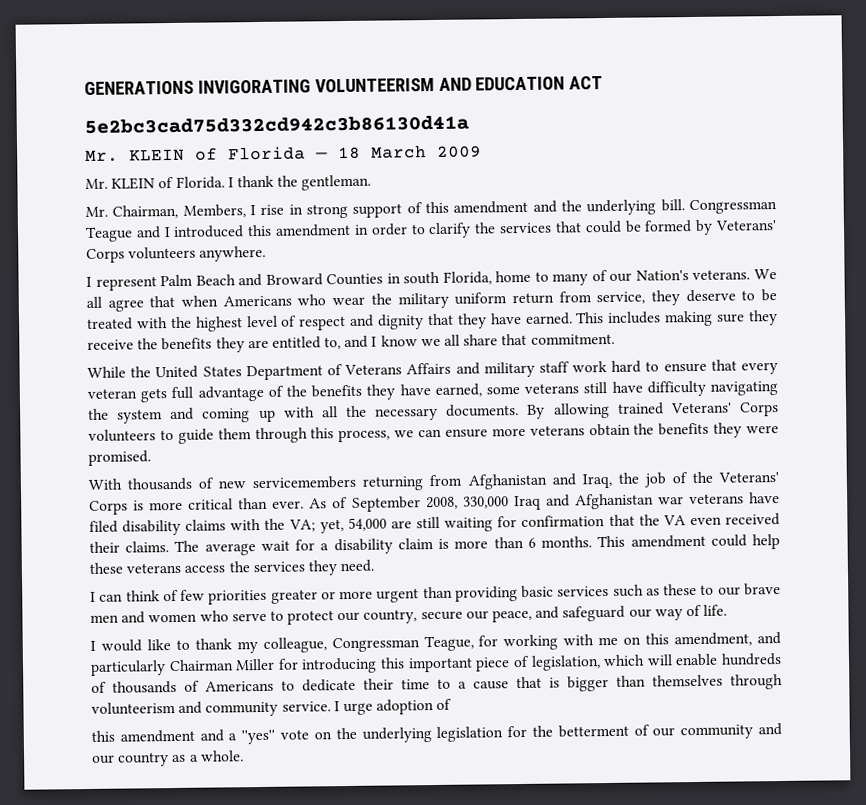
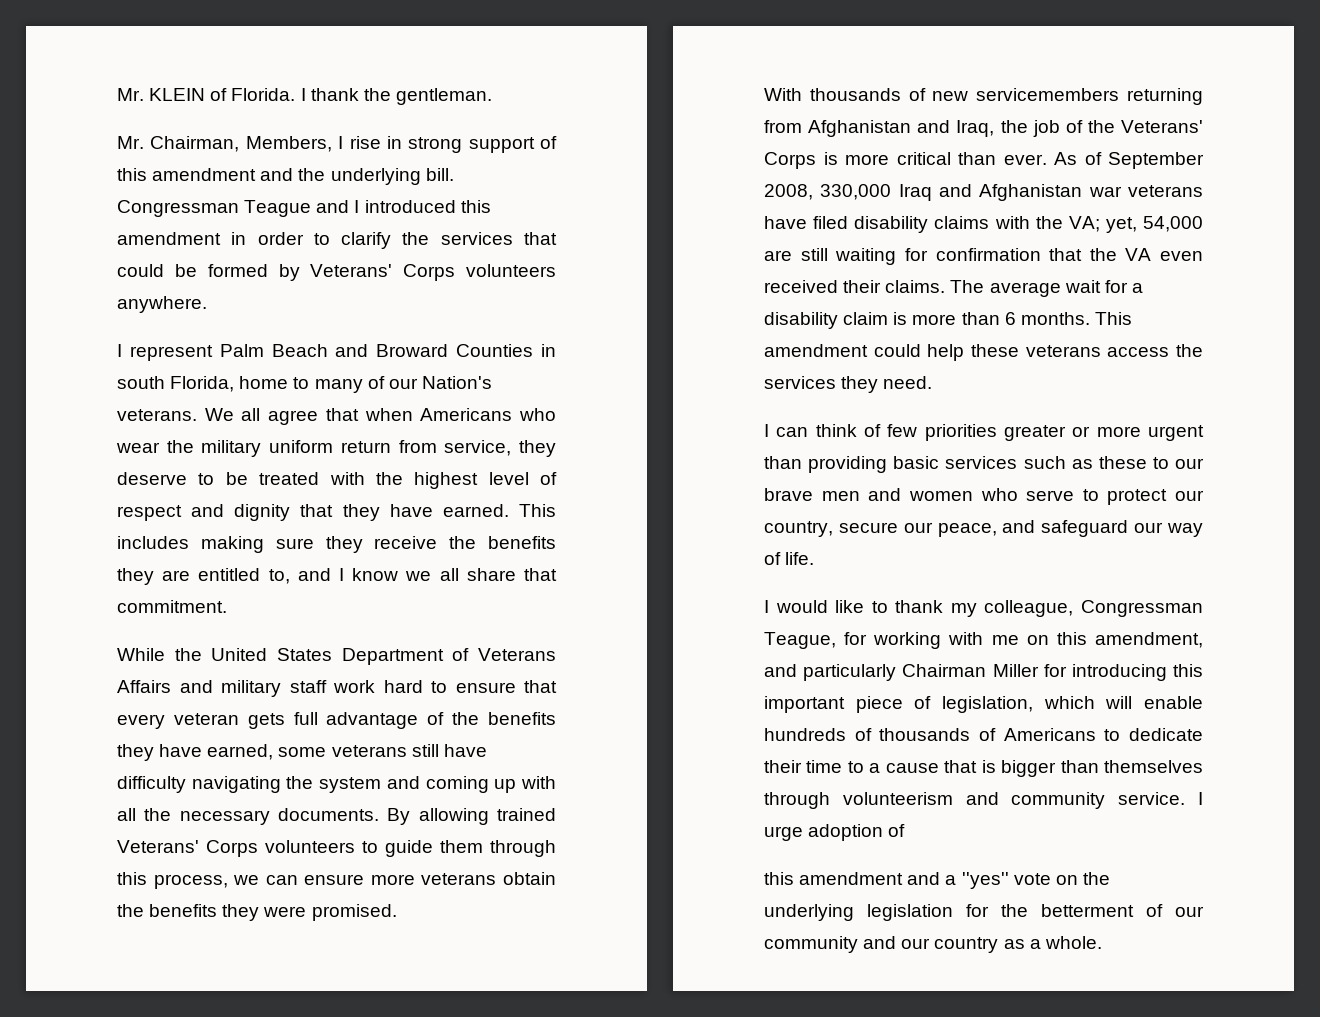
- GENERATIONS INVIGORATING VOLUNTEERISM AND EDUCATION ACT
- 5e2bc3cad75d332cd942c3b86130d41a
- Mr. KLEIN of Florida — 18 March 2009

